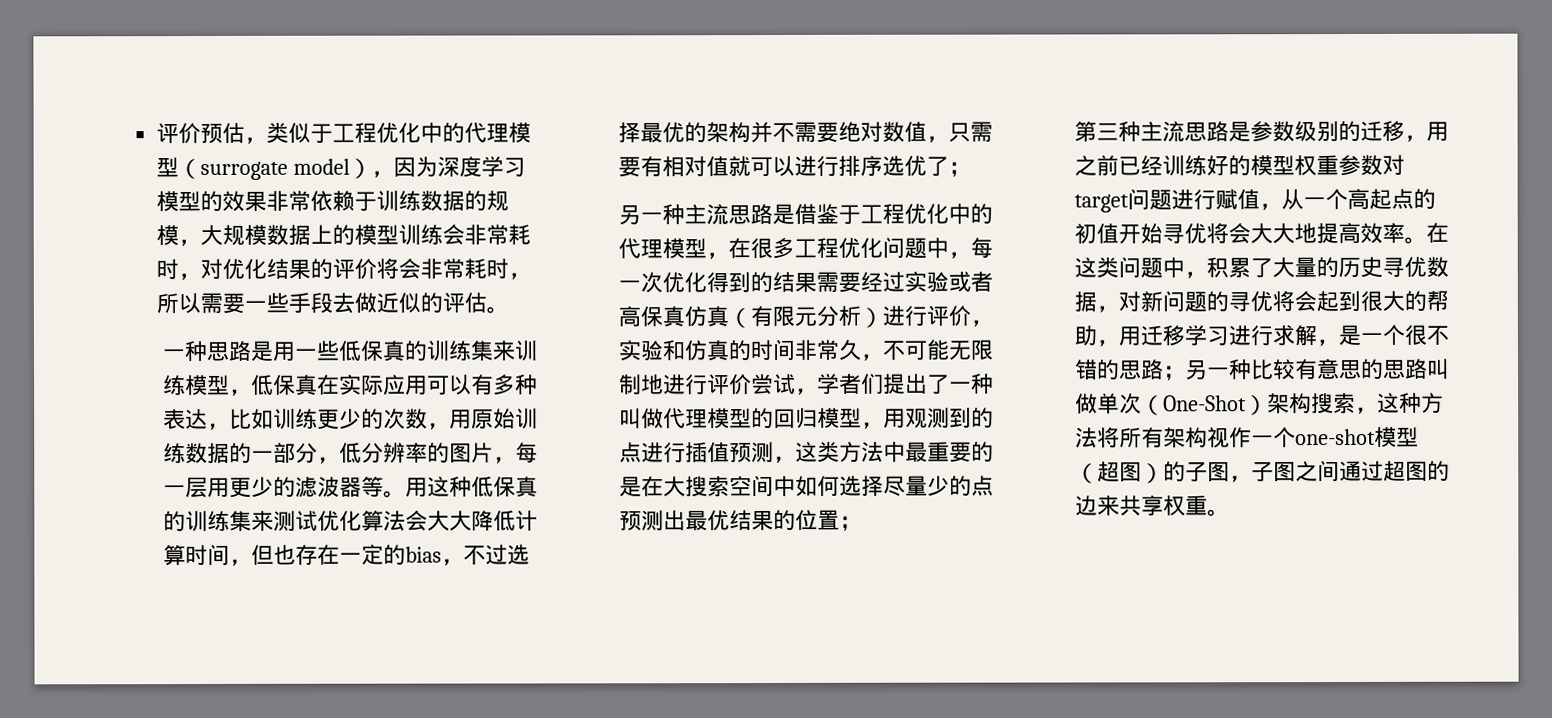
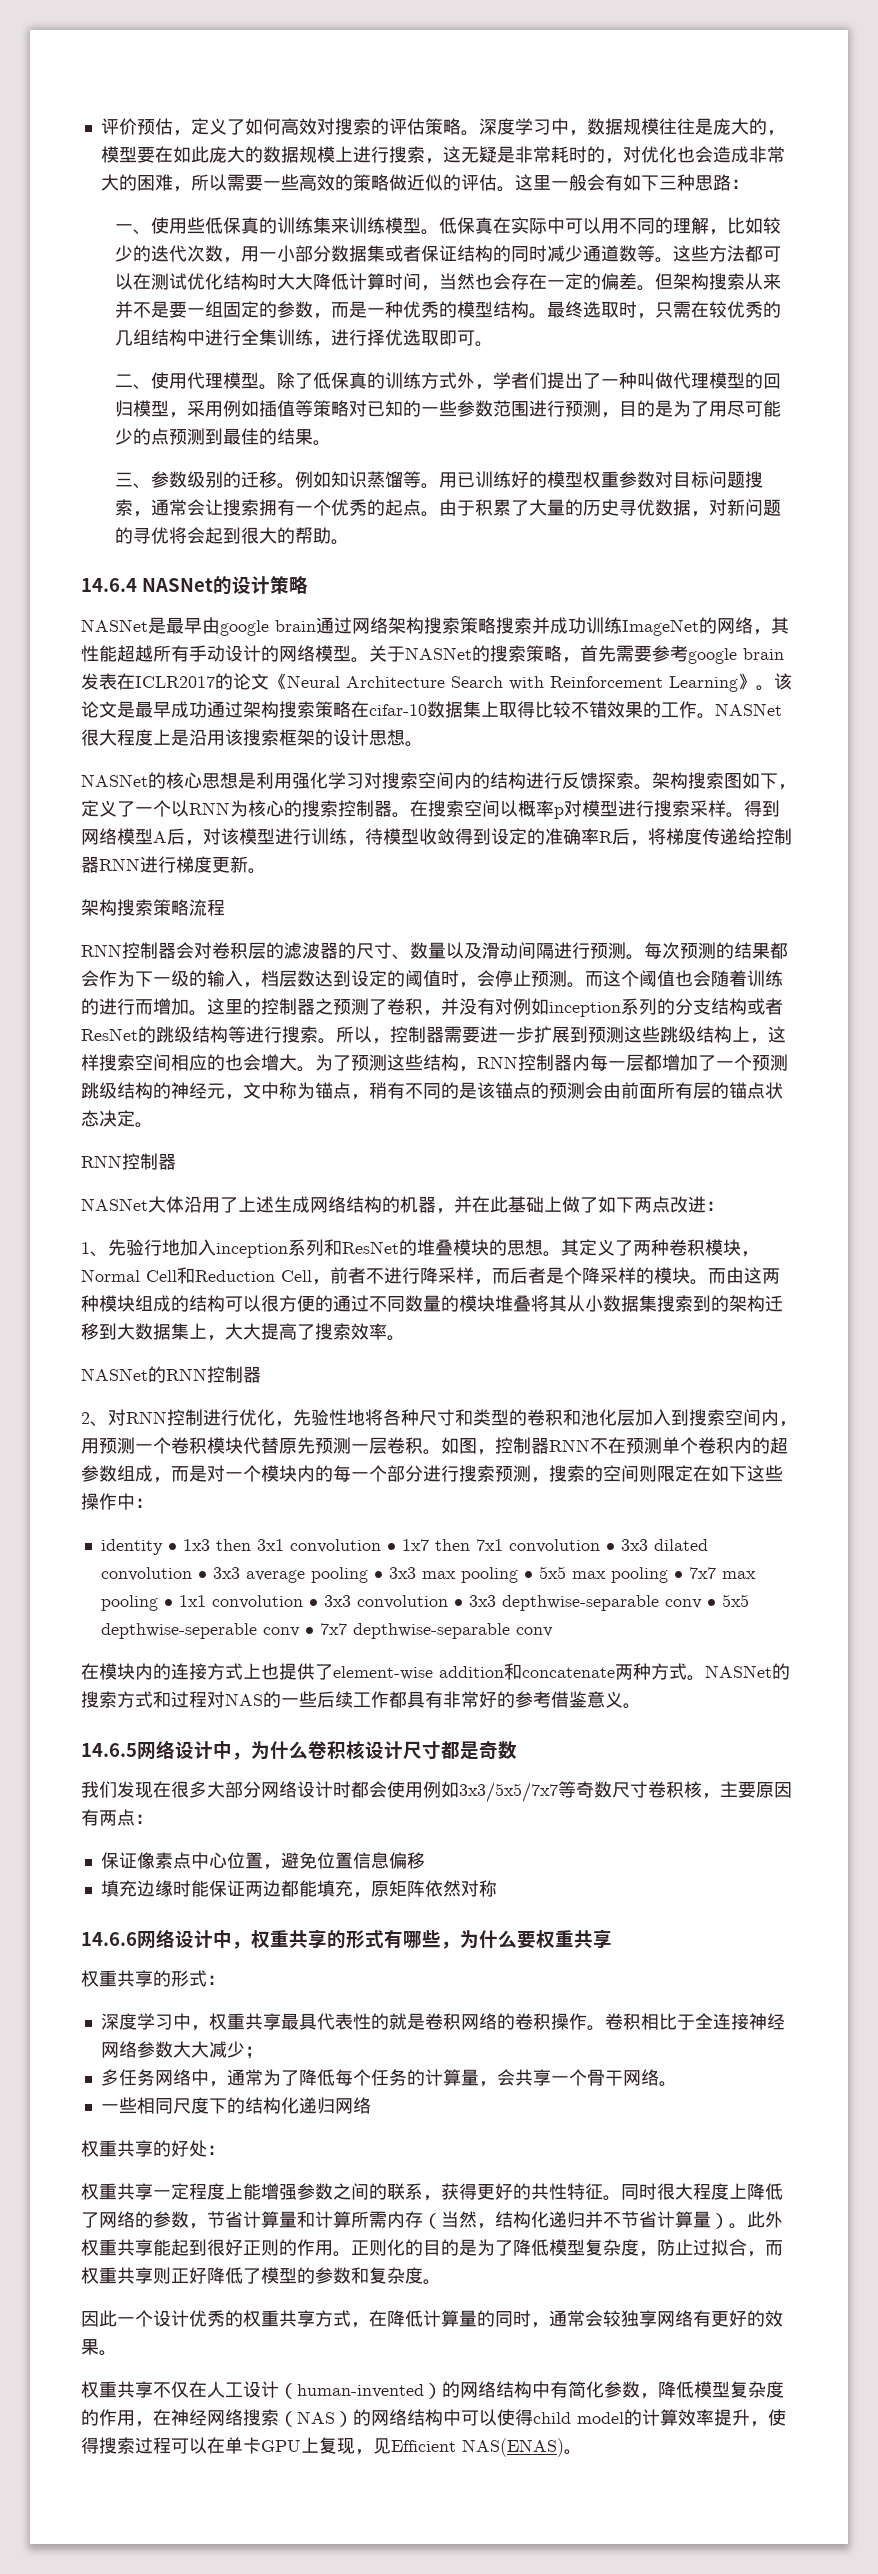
- 评价预估，类似于工程优化中的代理模型（surrogate model），因为深度学习模型的效果非常依赖于训练数据的规模，大规模数据上的模型训练会非常耗时，对优化结果的评价将会非常耗时，所以需要一些手段去做近似的评估。
- 一种思路是用一些低保真的训练集来训练模型，低保真在实际应用可以有多种表达，比如训练更少的次数，用原始训练数据的一部分，低分辨率的图片，每一层用更少的滤波器等。用这种低保真的训练集来测试优化算法会大大降低计算时间，但也存在一定的bias，不过选择最优的架构并不需要绝对数值，只需要有相对值就可以进行排序选优了；
- 另一种主流思路是借鉴于工程优化中的代理模型，在很多工程优化问题中，每一次优化得到的结果需要经过实验或者高保真仿真（有限元分析）进行评价，实验和仿真的时间非常久，不可能无限制地进行评价尝试，学者们提出了一种叫做代理模型的回归模型，用观测到的点进行插值预测，这类方法中最重要的是在大搜索空间中如何选择尽量少的点预测出最优结果的位置；
- 第三种主流思路是参数级别的迁移，用之前已经训练好的模型权重参数对target问题进行赋值，从一个高起点的初值开始寻优将会大大地提高效率。在这类问题中，积累了大量的历史寻优数据，对新问题的寻优将会起到很大的帮助，用迁移学习进行求解，是一个很不错的思路；另一种比较有意思的思路叫做单次（One-Shot）架构搜索，这种方法将所有架构视作一个one-shot模型（超图）的子图，子图之间通过超图的边来共享权重。
+ 评价预估，定义了如何高效对搜索的评估策略。深度学习中，数据规模往往是庞大的，模型要在如此庞大的数据规模上进行搜索，这无疑是非常耗时的，对优化也会造成非常大的困难，所以需要一些高效的策略做近似的评估。这里一般会有如下三种思路：
+ 一、使用些低保真的训练集来训练模型。低保真在实际中可以用不同的理解，比如较少的迭代次数，用一小部分数据集或者保证结构的同时减少通道数等。这些方法都可以在测试优化结构时大大降低计算时间，当然也会存在一定的偏差。但架构搜索从来并不是要一组固定的参数，而是一种优秀的模型结构。最终选取时，只需在较优秀的几组结构中进行全集训练，进行择优选取即可。
+ 二、使用代理模型。除了低保真的训练方式外，学者们提出了一种叫做代理模型的回归模型，采用例如插值等策略对已知的一些参数范围进行预测，目的是为了用尽可能少的点预测到最佳的结果。
+ 三、参数级别的迁移。例如知识蒸馏等。用已训练好的模型权重参数对目标问题搜索，通常会让搜索拥有一个优秀的起点。由于积累了大量的历史寻优数据，对新问题的寻优将会起到很大的帮助。
+ 14.6.4 NASNet的设计策略
+ NASNet是最早由google brain通过网络架构搜索策略搜索并成功训练ImageNet的网络，其性能超越所有手动设计的网络模型。关于NASNet的搜索策略，首先需要参考google brain发表在ICLR2017的论文《Neural Architecture Search with Reinforcement Learning》。该论文是最早成功通过架构搜索策略在cifar-10数据集上取得比较不错效果的工作。NASNet很大程度上是沿用该搜索框架的设计思想。
+ NASNet的核心思想是利用强化学习对搜索空间内的结构进行反馈探索。架构搜索图如下，定义了一个以RNN为核心的搜索控制器。在搜索空间以概率p对模型进行搜索采样。得到网络模型A后，对该模型进行训练，待模型收敛得到设定的准确率R后，将梯度传递给控制器RNN进行梯度更新。
+ 架构搜索策略流程
+ RNN控制器会对卷积层的滤波器的尺寸、数量以及滑动间隔进行预测。每次预测的结果都会作为下一级的输入，档层数达到设定的阈值时，会停止预测。而这个阈值也会随着训练的进行而增加。这里的控制器之预测了卷积，并没有对例如inception系列的分支结构或者ResNet的跳级结构等进行搜索。所以，控制器需要进一步扩展到预测这些跳级结构上，这样搜索空间相应的也会增大。为了预测这些结构，RNN控制器内每一层都增加了一个预测跳级结构的神经元，文中称为锚点，稍有不同的是该锚点的预测会由前面所有层的锚点状态决定。
+ RNN控制器
+ NASNet大体沿用了上述生成网络结构的机器，并在此基础上做了如下两点改进：
+ 1、先验行地加入inception系列和ResNet的堆叠模块的思想。其定义了两种卷积模块，Normal Cell和Reduction Cell，前者不进行降采样，而后者是个降采样的模块。而由这两种模块组成的结构可以很方便的通过不同数量的模块堆叠将其从小数据集搜索到的架构迁移到大数据集上，大大提高了搜索效率。
+ NASNet的RNN控制器
+ 2、对RNN控制进行优化，先验性地将各种尺寸和类型的卷积和池化层加入到搜索空间内，用预测一个卷积模块代替原先预测一层卷积。如图，控制器RNN不在预测单个卷积内的超参数组成，而是对一个模块内的每一个部分进行搜索预测，搜索的空间则限定在如下这些操作中：
+ identity • 1x3 then 3x1 convolution • 1x7 then 7x1 convolution • 3x3 dilated convolution • 3x3 average pooling • 3x3 max pooling • 5x5 max pooling • 7x7 max pooling • 1x1 convolution • 3x3 convolution • 3x3 depthwise-separable conv • 5x5 depthwise-seperable conv • 7x7 depthwise-separable conv
+ 在模块内的连接方式上也提供了element-wise addition和concatenate两种方式。NASNet的搜索方式和过程对NAS的一些后续工作都具有非常好的参考借鉴意义。
+ 14.6.5网络设计中，为什么卷积核设计尺寸都是奇数
+ 我们发现在很多大部分网络设计时都会使用例如3x3/5x5/7x7等奇数尺寸卷积核，主要原因有两点：
+ 保证像素点中心位置，避免位置信息偏移
+ 填充边缘时能保证两边都能填充，原矩阵依然对称
+ 14.6.6网络设计中，权重共享的形式有哪些，为什么要权重共享
+ 权重共享的形式：
+ 深度学习中，权重共享最具代表性的就是卷积网络的卷积操作。卷积相比于全连接神经网络参数大大减少；
+ 多任务网络中，通常为了降低每个任务的计算量，会共享一个骨干网络。
+ 一些相同尺度下的结构化递归网络
+ 权重共享的好处：
+ 权重共享一定程度上能增强参数之间的联系，获得更好的共性特征。同时很大程度上降低了网络的参数，节省计算量和计算所需内存（当然，结构化递归并不节省计算量）。此外权重共享能起到很好正则的作用。正则化的目的是为了降低模型复杂度，防止过拟合，而权重共享则正好降低了模型的参数和复杂度。
+ 因此一个设计优秀的权重共享方式，在降低计算量的同时，通常会较独享网络有更好的效果。
+ 权重共享不仅在人工设计（human-invented）的网络结构中有简化参数，降低模型复杂度的作用，在神经网络搜索（NAS）的网络结构中可以使得child model的计算效率提升，使得搜索过程可以在单卡GPU上复现，见Efficient NAS(ENAS)。

